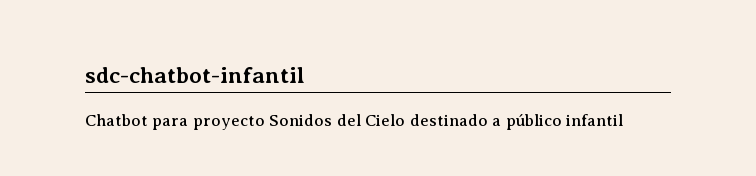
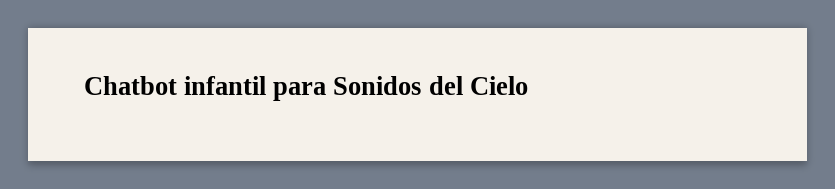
- sdc-chatbot-infantil
- Chatbot para proyecto Sonidos del Cielo destinado a público infantil
+ Chatbot infantil para Sonidos del Cielo

